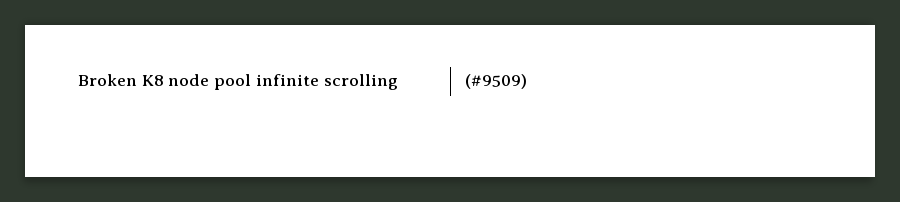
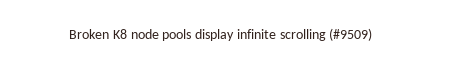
- Broken K8 node pool infinite scrolling (#9509)
+ Broken K8 node pools display infinite scrolling (#9509)

